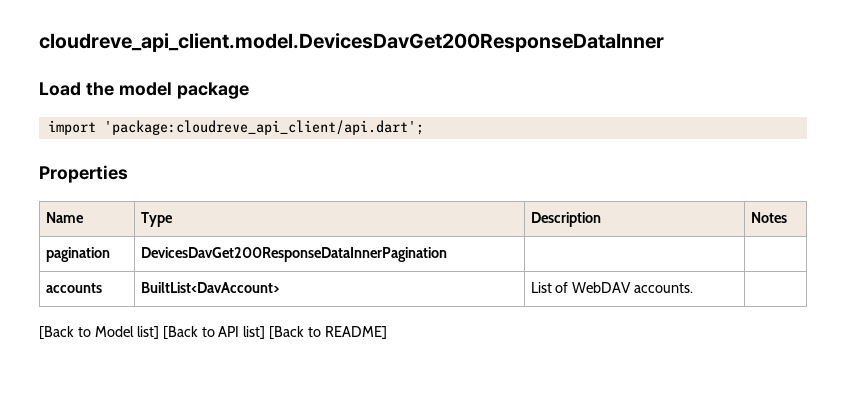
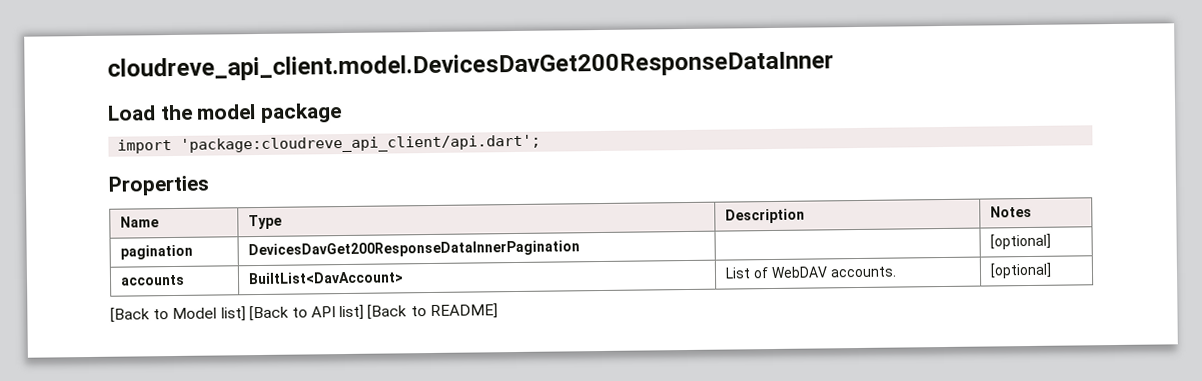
- pagination | DevicesDavGet200ResponseDataInnerPagination | |
+ pagination | DevicesDavGet200ResponseDataInnerPagination | | [optional]
- accounts | BuiltList<DavAccount> | List of WebDAV accounts. |
+ accounts | BuiltList<DavAccount> | List of WebDAV accounts. | [optional]

